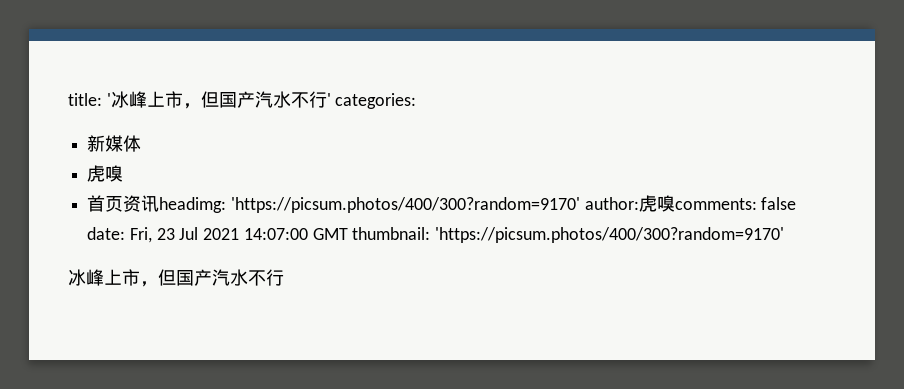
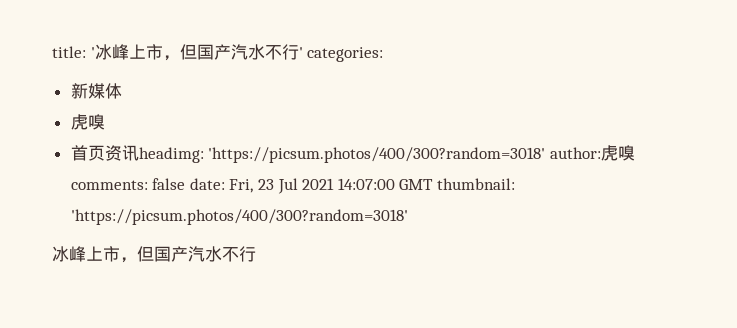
- 首页资讯headimg: 'https://picsum.photos/400/300?random=9170' author:虎嗅comments: false date: Fri, 23 Jul 2021 14:07:00 GMT thumbnail: 'https://picsum.photos/400/300?random=9170'
+ 首页资讯headimg: 'https://picsum.photos/400/300?random=3018' author:虎嗅comments: false date: Fri, 23 Jul 2021 14:07:00 GMT thumbnail: 'https://picsum.photos/400/300?random=3018'

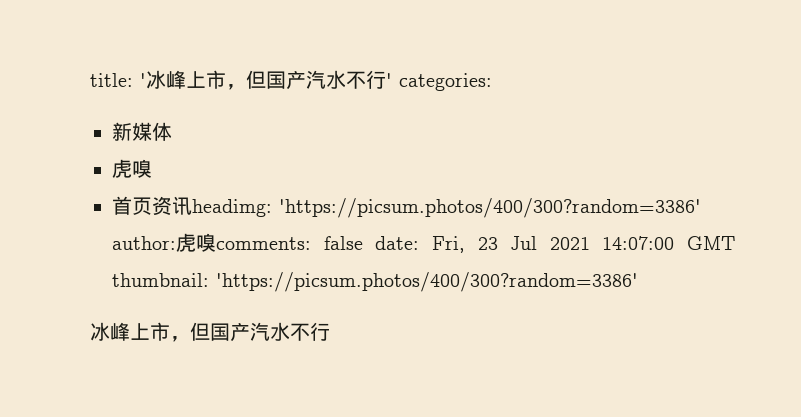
- 首页资讯headimg: 'https://picsum.photos/400/300?random=3018' author:虎嗅comments: false date: Fri, 23 Jul 2021 14:07:00 GMT thumbnail: 'https://picsum.photos/400/300?random=3018'
+ 首页资讯headimg: 'https://picsum.photos/400/300?random=3386' author:虎嗅comments: false date: Fri, 23 Jul 2021 14:07:00 GMT thumbnail: 'https://picsum.photos/400/300?random=3386'

